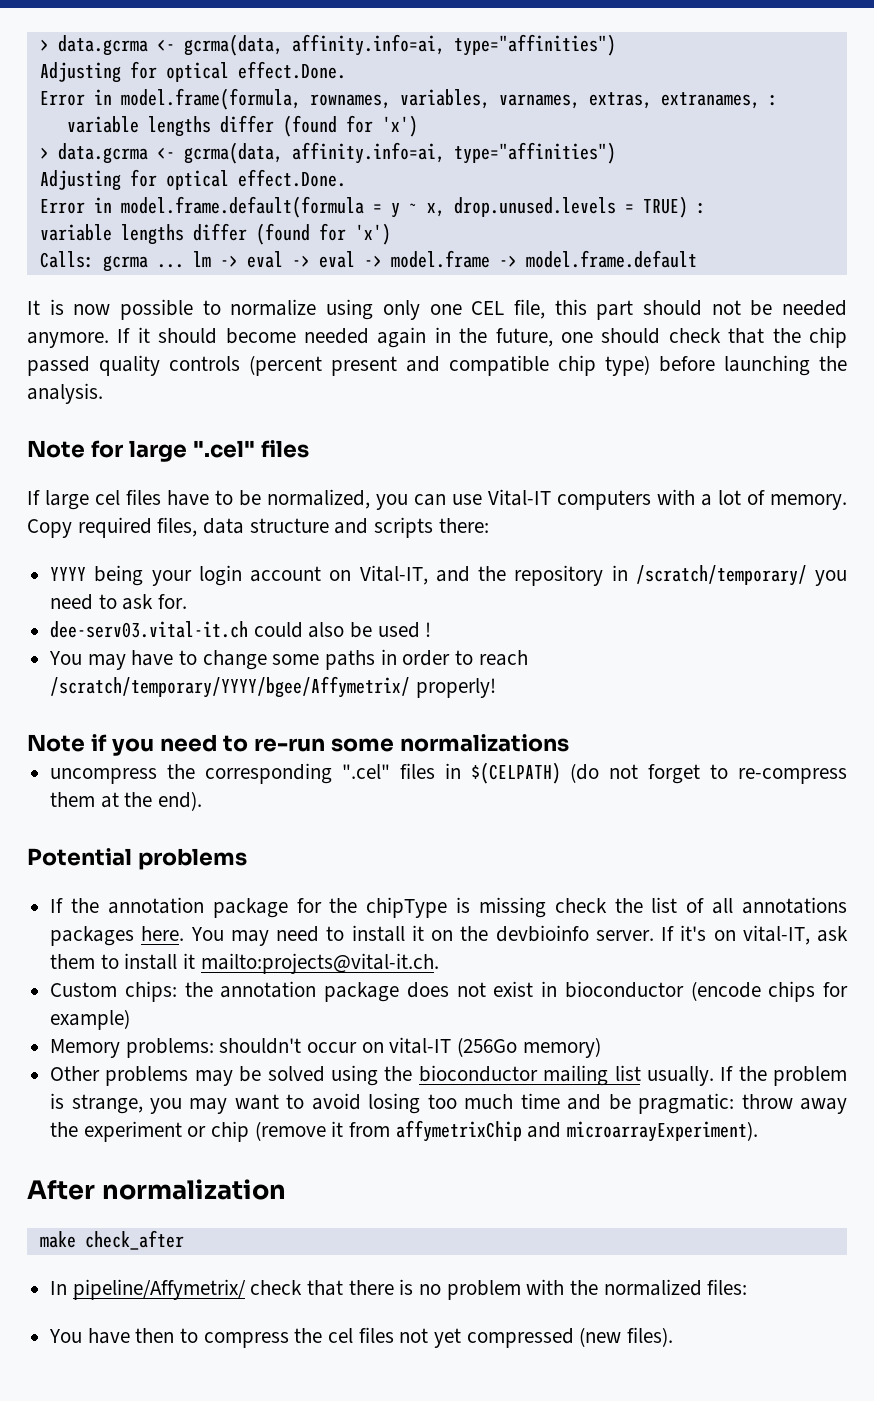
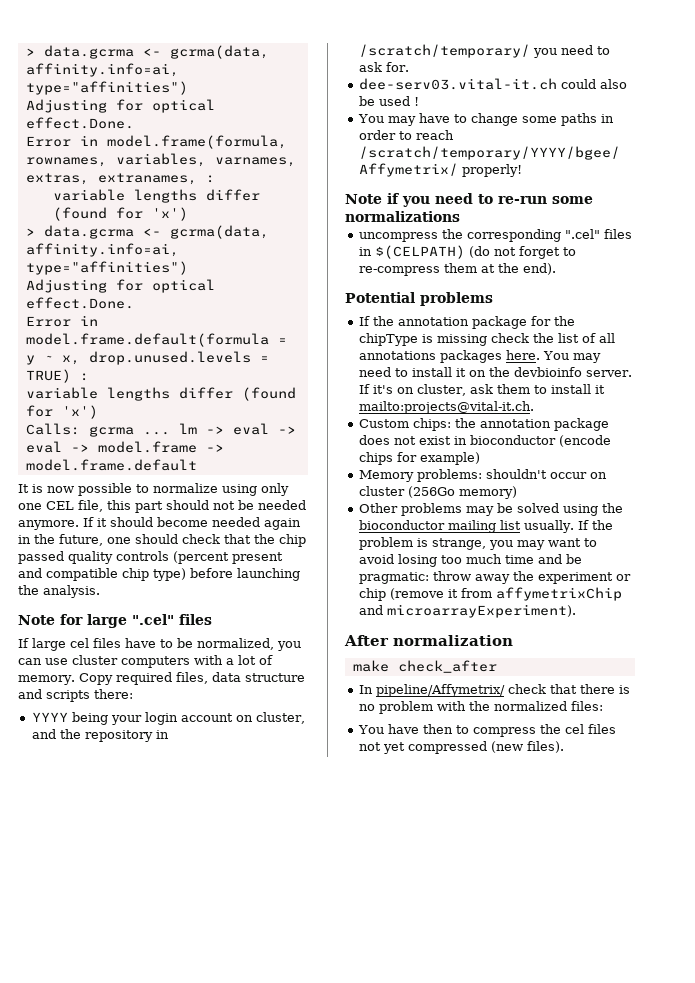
- If large cel files have to be normalized, you can use Vital-IT computers with a lot of memory.
+ If large cel files have to be normalized, you can use cluster computers with a lot of memory.
- YYYY being your login account on Vital-IT, and the repository in /scratch/temporary/ you need to ask for.
+ YYYY being your login account on cluster, and the repository in /scratch/temporary/ you need to ask for.
- If it's on vital-IT, ask them to install it mailto:projects@vital-it.ch.
+ If it's on cluster, ask them to install it mailto:projects@vital-it.ch.
- Memory problems: shouldn't occur on vital-IT (256Go memory)
+ Memory problems: shouldn't occur on cluster (256Go memory)

